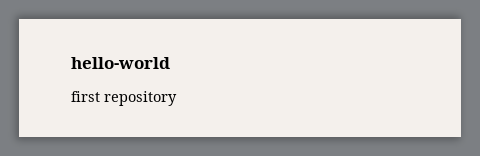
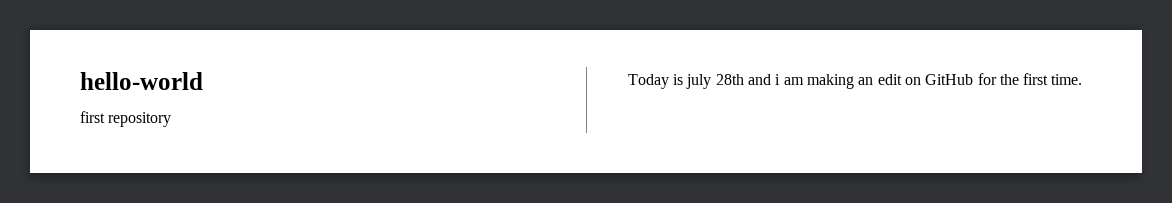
+ Today is july 28th and i am making an edit on GitHub for the first time.

